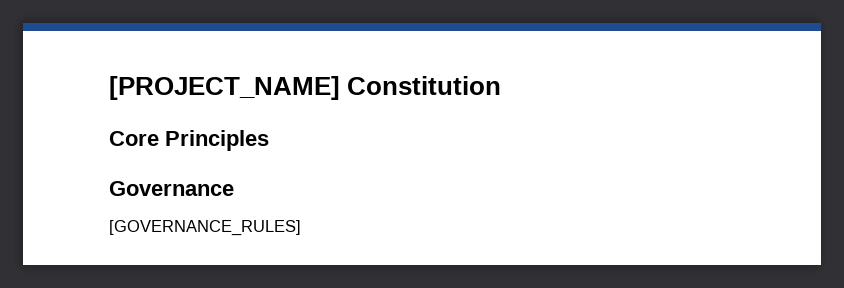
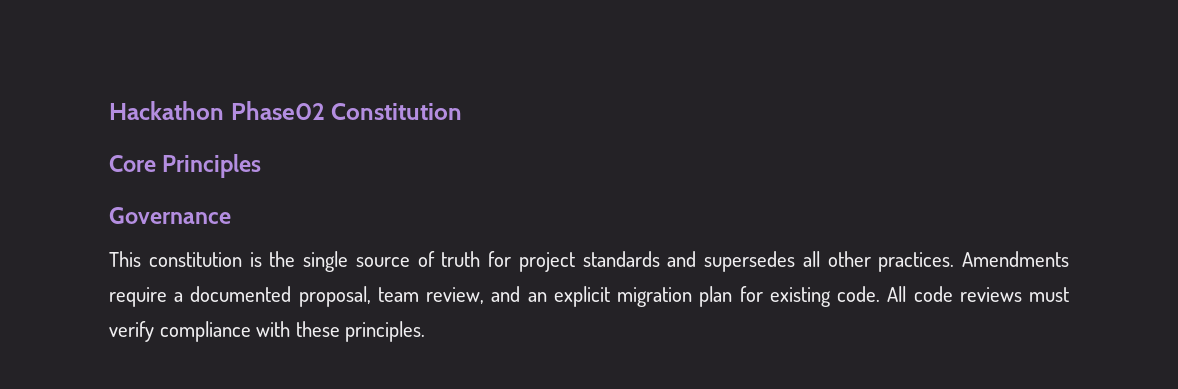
- [PROJECT_NAME] Constitution
+ Hackathon Phase02 Constitution
- [GOVERNANCE_RULES]
+ This constitution is the single source of truth for project standards and supersedes all other practices. Amendments require a documented proposal, team review, and an explicit migration plan for existing code. All code reviews must verify compliance with these principles.

